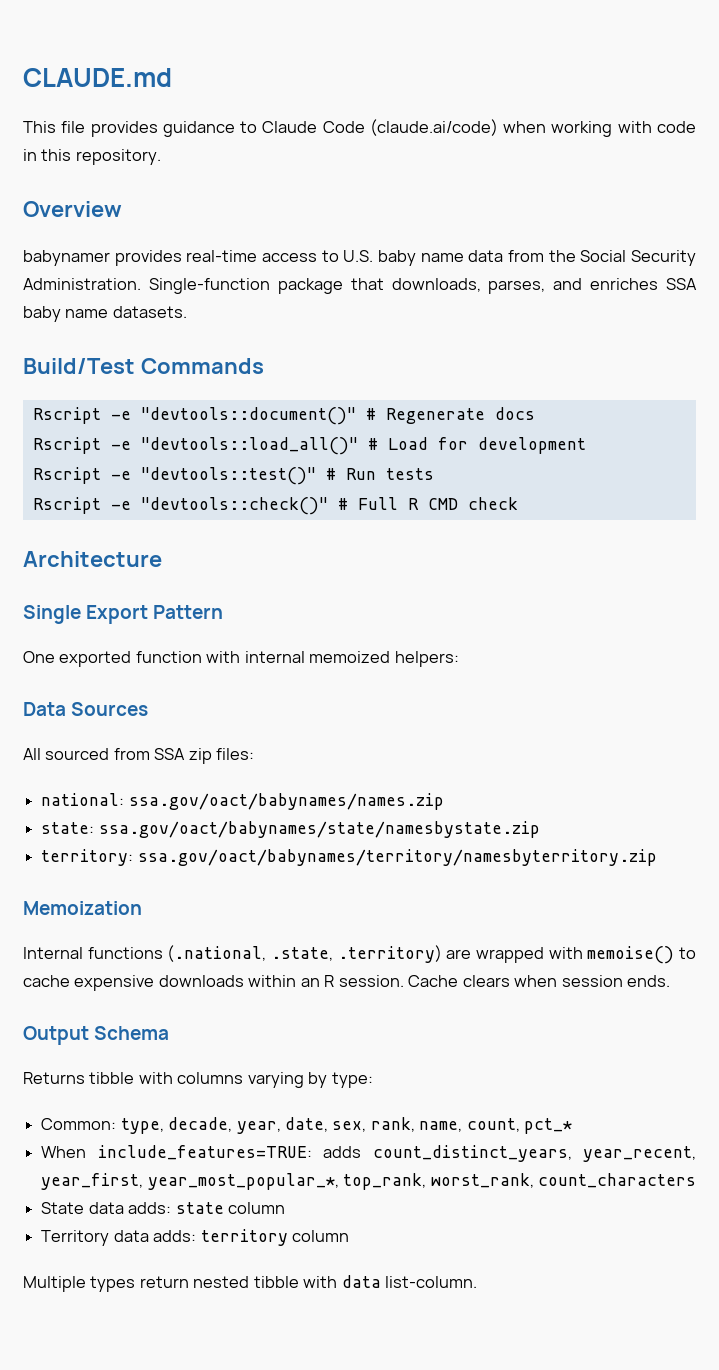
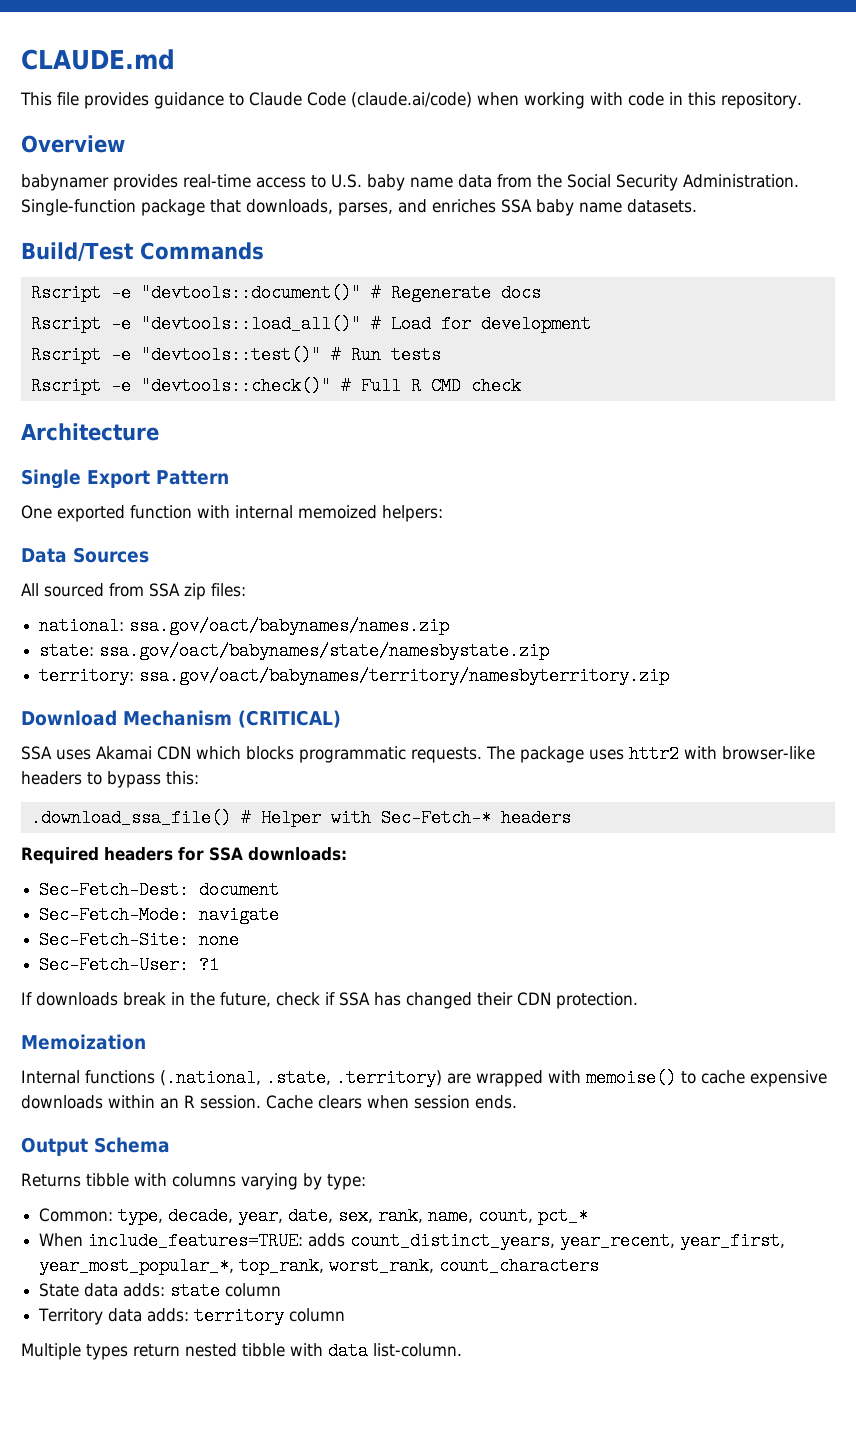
+ Download Mechanism (CRITICAL)
+ SSA uses Akamai CDN which blocks programmatic requests. The package uses httr2 with browser-like headers to bypass this:
+ .download_ssa_file() # Helper with Sec-Fetch-* headers
+ Required headers for SSA downloads:
+ Sec-Fetch-Dest: document
+ Sec-Fetch-Mode: navigate
+ Sec-Fetch-Site: none
+ Sec-Fetch-User: ?1
+ If downloads break in the future, check if SSA has changed their CDN protection.

